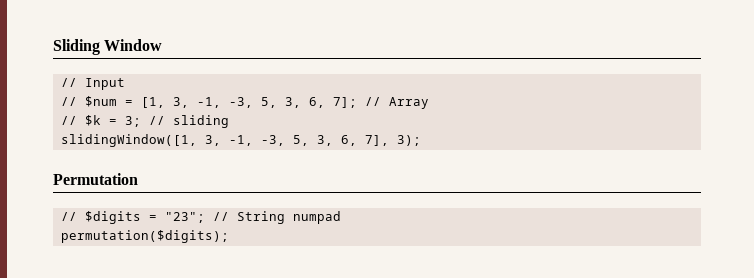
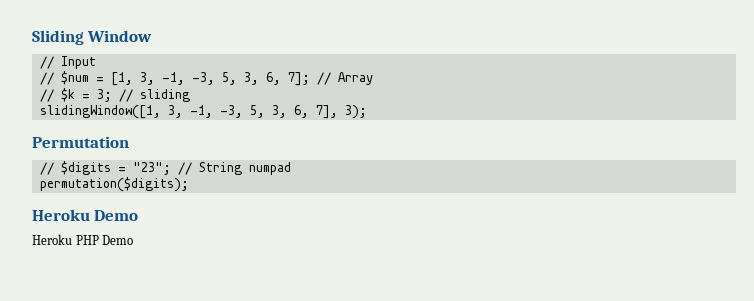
+ Heroku Demo
+ Heroku PHP Demo

